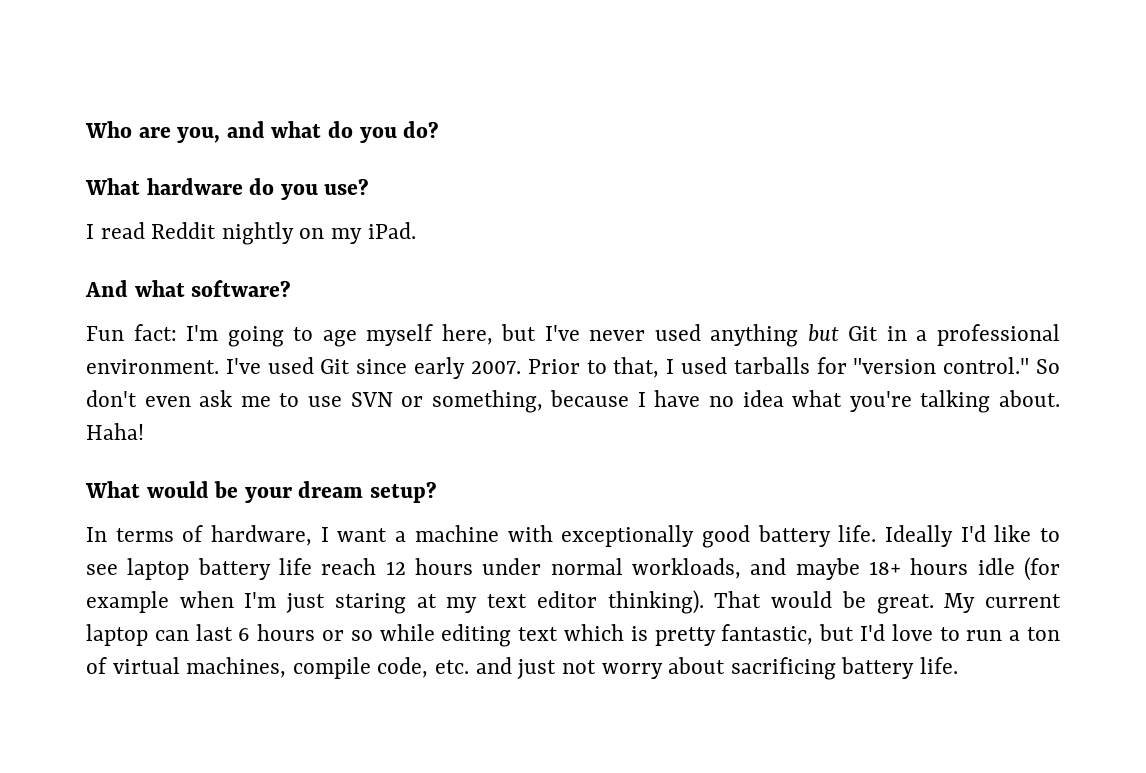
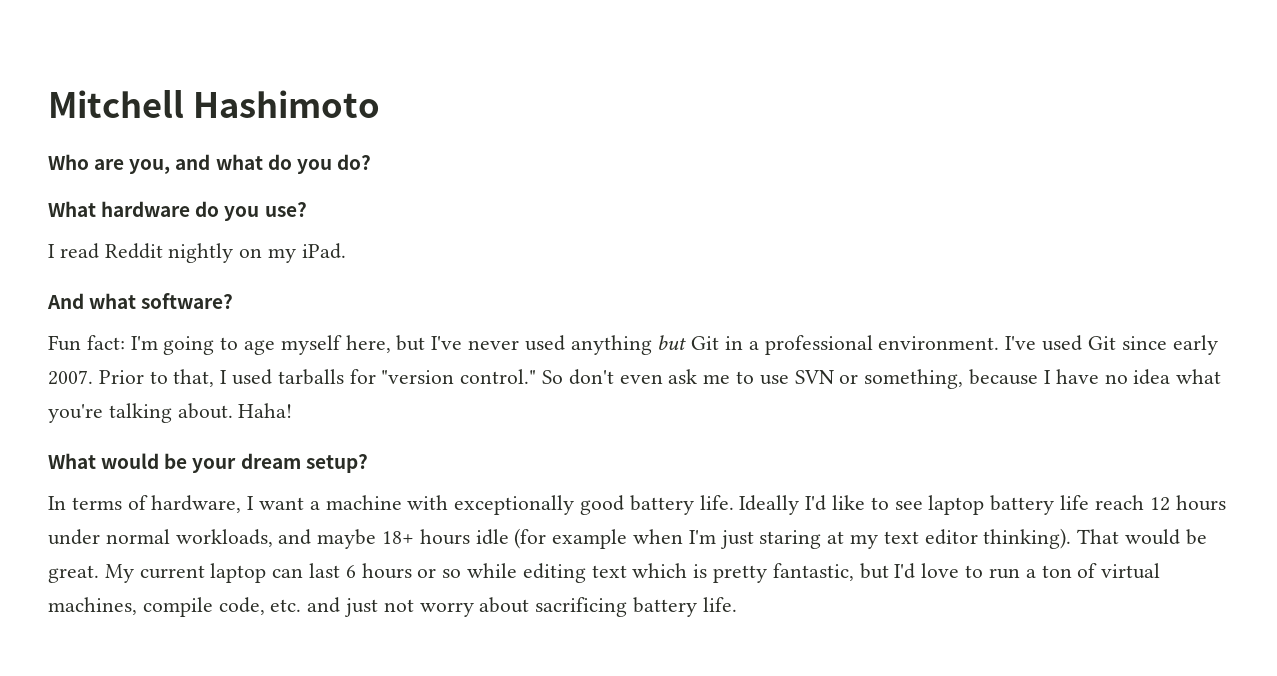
+ Mitchell Hashimoto

